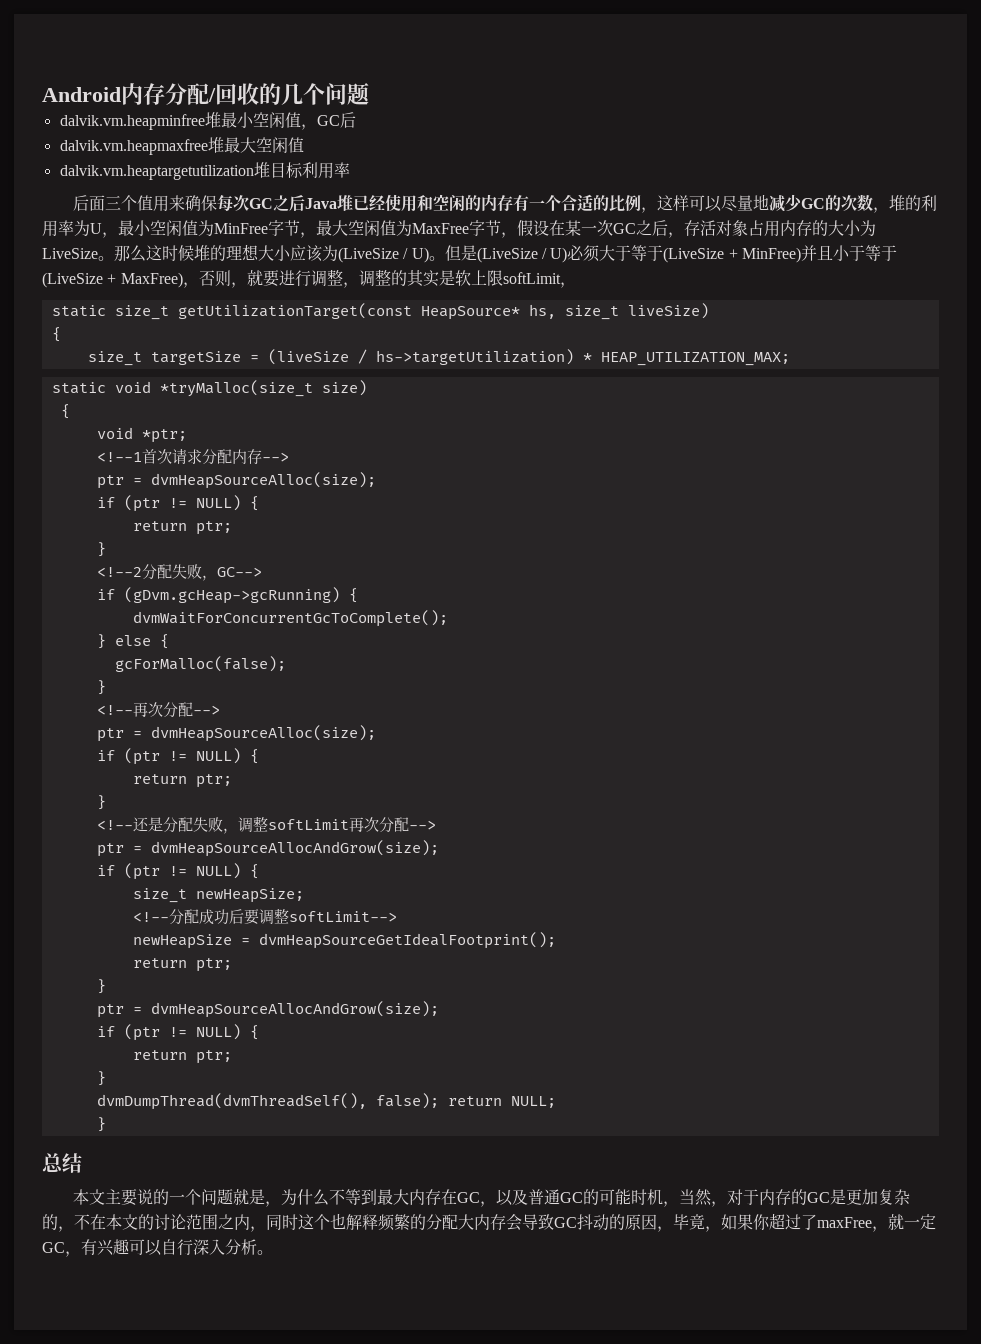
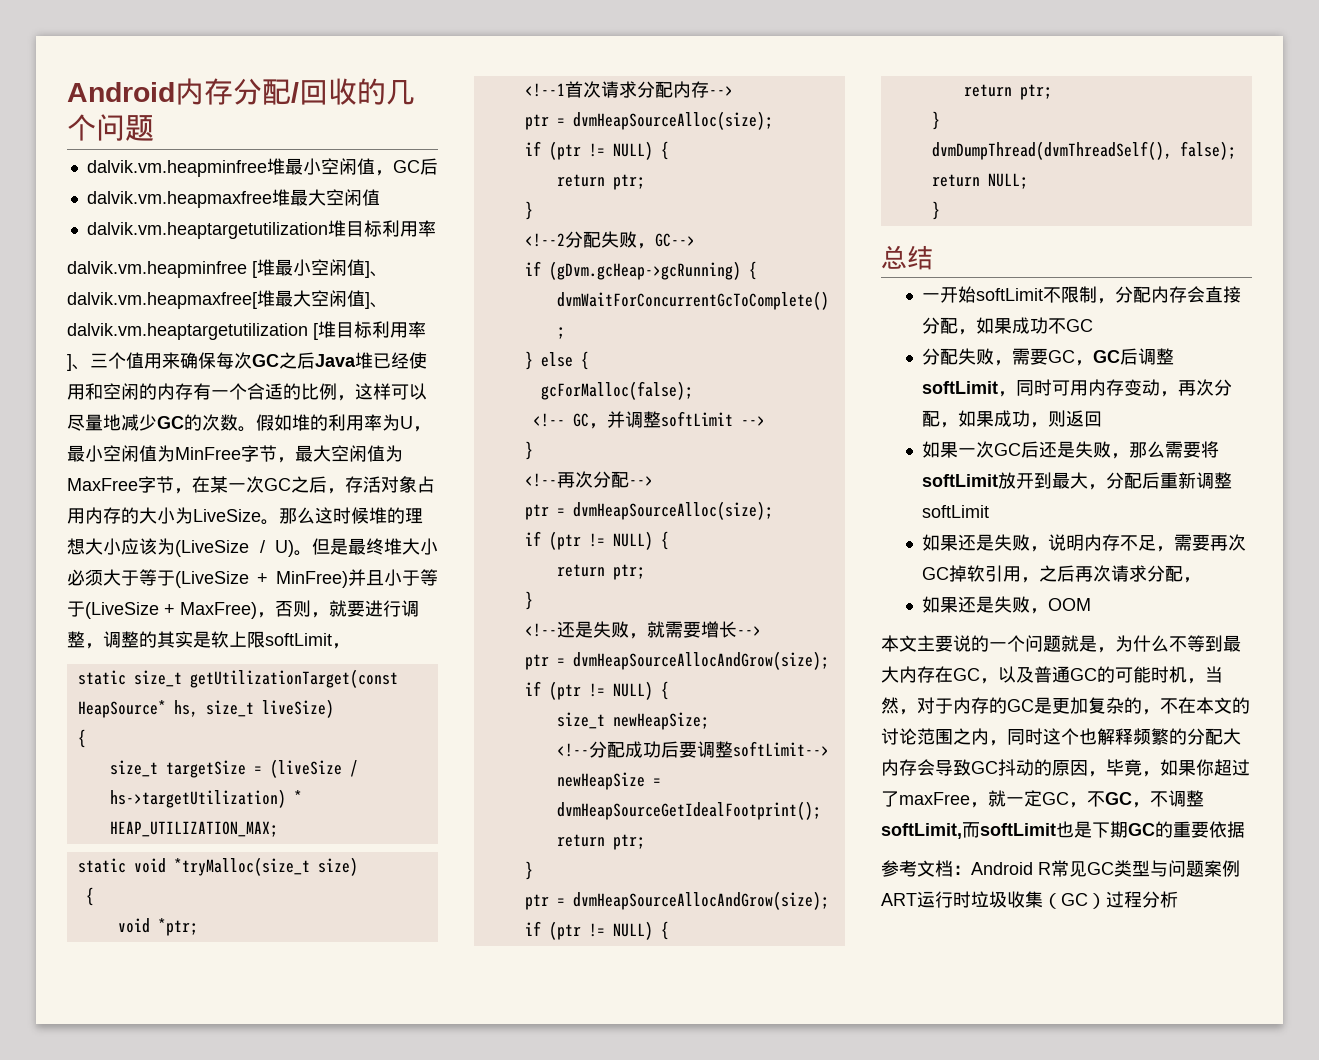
- 后面三个值用来确保每次GC之后Java堆已经使用和空闲的内存有一个合适的比例，这样可以尽量地减少GC的次数，堆的利用率为U，最小空闲值为MinFree字节，最大空闲值为MaxFree字节，假设在某一次GC之后，存活对象占用内存的大小为LiveSize。
+ dalvik.vm.heapminfree [堆最小空闲值]、dalvik.vm.heapmaxfree[堆最大空闲值]、dalvik.vm.heaptargetutilization [堆目标利用率]、三个值用来确保每次GC之后Java堆已经使用和空闲的内存有一个合适的比例，这样可以尽量地减少GC的次数。假如堆的利用率为U，最小空闲值为MinFree字节，最大空闲值为MaxFree字节，在某一次GC之后，存活对象占用内存的大小为LiveSize。
- 但是(LiveSize / U)必须大于等于(LiveSize + MinFree)并且小于等于(LiveSize + MaxFree)，否则，就要进行调整，调整的其实是软上限softLimit，
+ 但是最终堆大小必须大于等于(LiveSize + MinFree)并且小于等于(LiveSize + MaxFree)，否则，就要进行调整，调整的其实是软上限softLimit，
+ <!-- GC，并调整softLimit -->
- <!--还是分配失败，调整softLimit再次分配-->
+ <!--还是失败，就需要增长-->
+ 一开始softLimit不限制，分配内存会直接分配，如果成功不GC
+ 分配失败，需要GC，GC后调整softLimit，同时可用内存变动，再次分配，如果成功，则返回
+ 如果一次GC后还是失败，那么需要将softLimit放开到最大，分配后重新调整softLimit
+ 如果还是失败，说明内存不足，需要再次GC掉软引用，之后再次请求分配，
+ 如果还是失败，OOM
- 本文主要说的一个问题就是，为什么不等到最大内存在GC，以及普通GC的可能时机，当然，对于内存的GC是更加复杂的，不在本文的讨论范围之内，同时这个也解释频繁的分配大内存会导致GC抖动的原因，毕竟，如果你超过了maxFree，就一定GC，有兴趣可以自行深入分析。
+ 本文主要说的一个问题就是，为什么不等到最大内存在GC，以及普通GC的可能时机，当然，对于内存的GC是更加复杂的，不在本文的讨论范围之内，同时这个也解释频繁的分配大内存会导致GC抖动的原因，毕竟，如果你超过了maxFree，就一定GC，不GC，不调整softLimit,而softLimit也是下期GC的重要依据
+ 参考文档：Android R常见GC类型与问题案例ART运行时垃圾收集（GC）过程分析

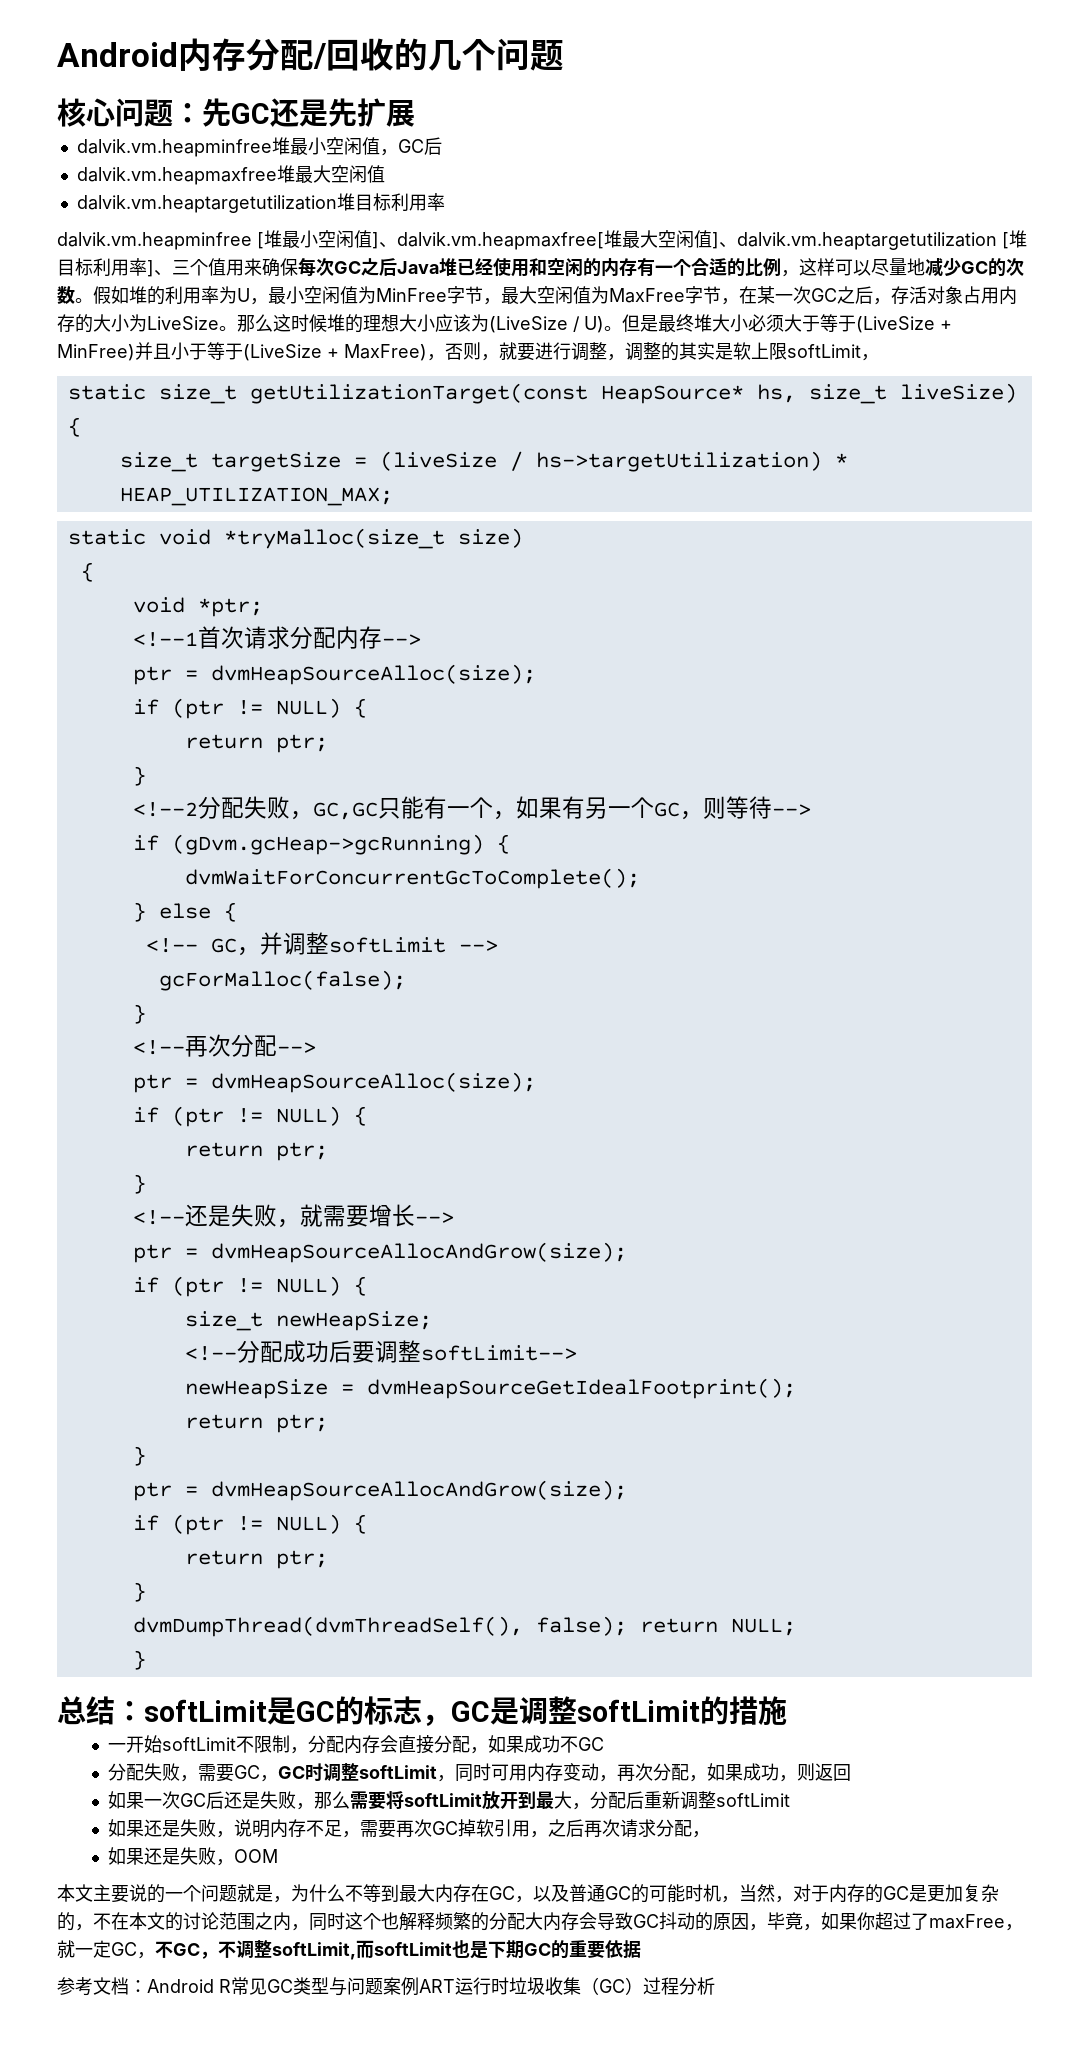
+ 核心问题：先GC还是先扩展
- <!--2分配失败，GC-->
+ <!--2分配失败，GC,GC只能有一个，如果有另一个GC，则等待-->
- gcForMalloc(false);
+ gcForMalloc(false);
- 总结
+ 总结：softLimit是GC的标志，GC是调整softLimit的措施
- 分配失败，需要GC，GC后调整softLimit，同时可用内存变动，再次分配，如果成功，则返回
+ 分配失败，需要GC，GC时调整softLimit，同时可用内存变动，再次分配，如果成功，则返回

